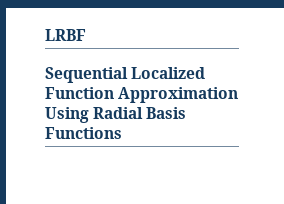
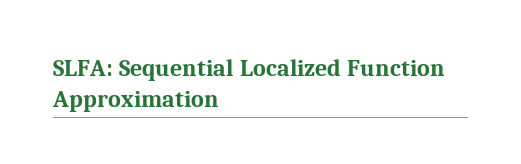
- LRBF
- Sequential Localized Function Approximation Using Radial Basis Functions
+ SLFA: Sequential Localized Function Approximation

